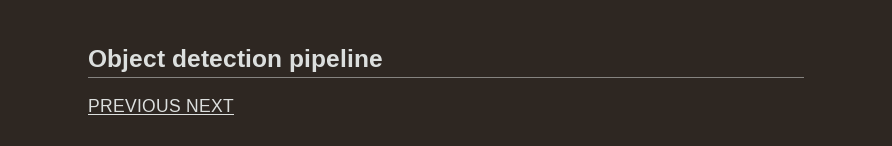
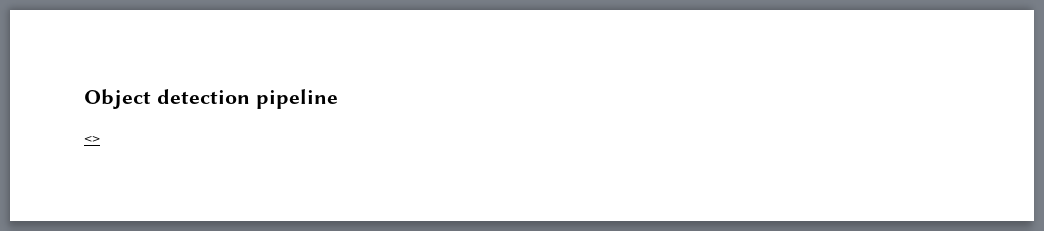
- PREVIOUS NEXT
+ <>

